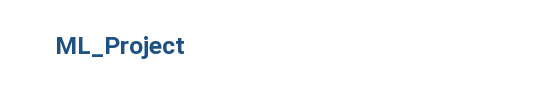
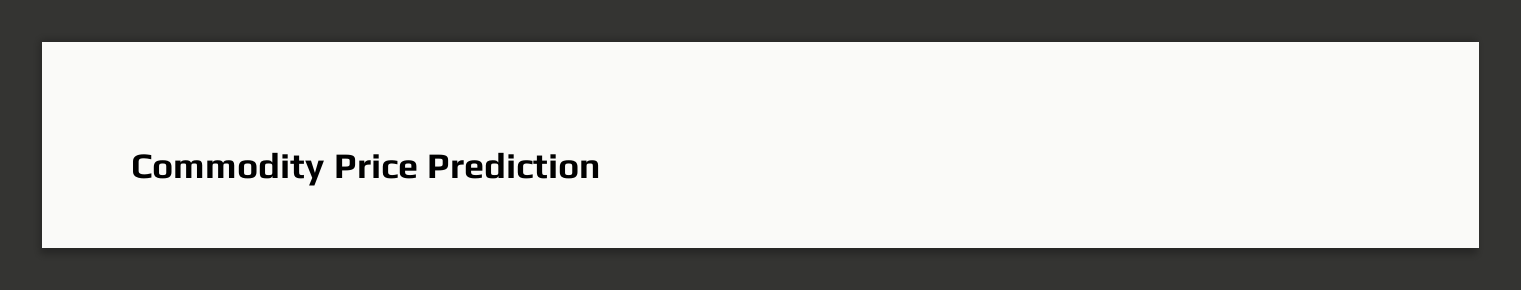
- ML_Project
+ Commodity Price Prediction

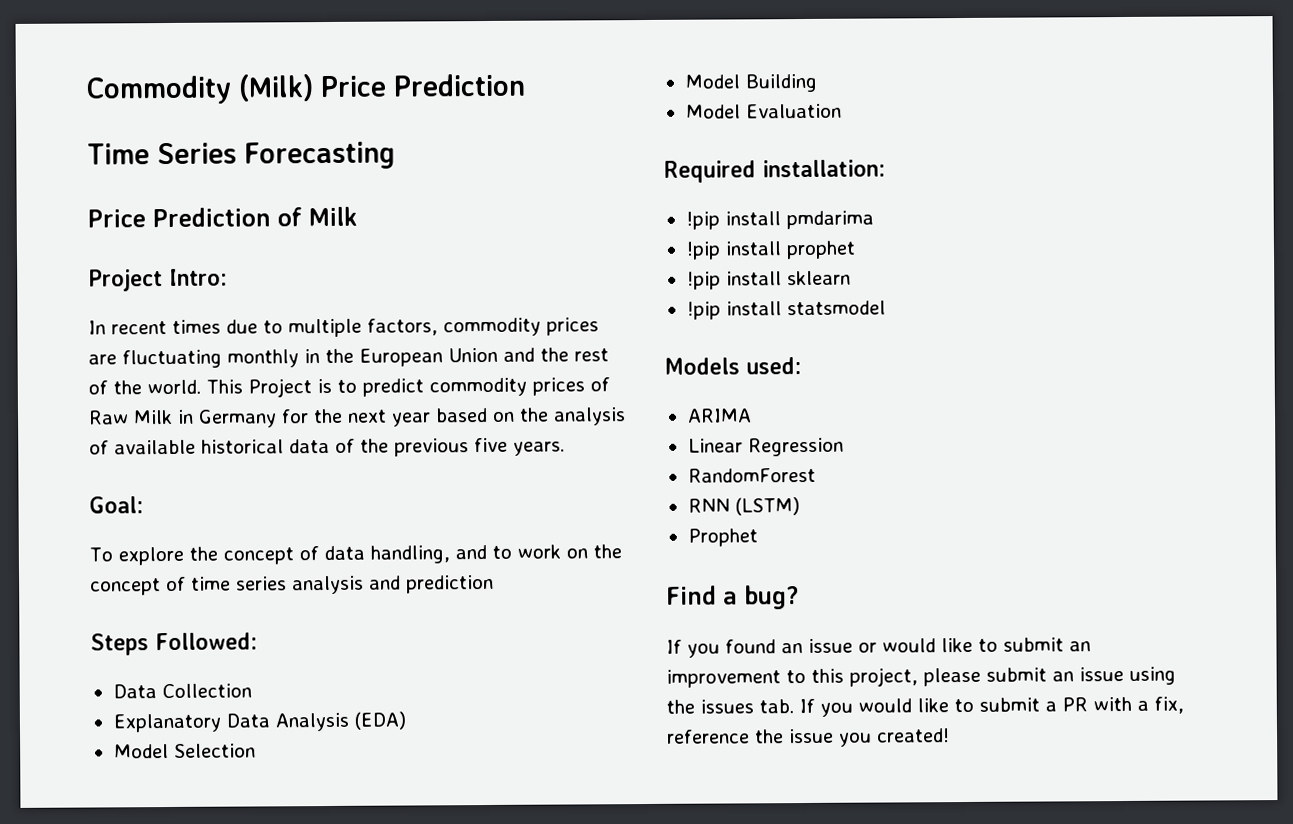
- Commodity Price Prediction
+ Commodity (Milk) Price Prediction
+ Time Series Forecasting
+ Price Prediction of Milk
+ Project Intro:
+ In recent times due to multiple factors, commodity prices are fluctuating monthly in the European Union and the rest of the world. This Project is to predict commodity prices of Raw Milk in Germany for the next year based on the analysis of available historical data of the previous five years.
+ Goal:
+ To explore the concept of data handling, and to work on the concept of time series analysis and prediction
+ Steps Followed:
+ Data Collection
+ Explanatory Data Analysis (EDA)
+ Model Selection
+ Model Building
+ Model Evaluation
+ Required installation:
+ !pip install pmdarima
+ !pip install prophet
+ !pip install sklearn
+ !pip install statsmodel
+ Models used:
+ ARIMA
+ Linear Regression
+ RandomForest
+ RNN (LSTM)
+ Prophet
+ Find a bug?
+ If you found an issue or would like to submit an improvement to this project, please submit an issue using the issues tab. If you would like to submit a PR with a fix, reference the issue you created!

